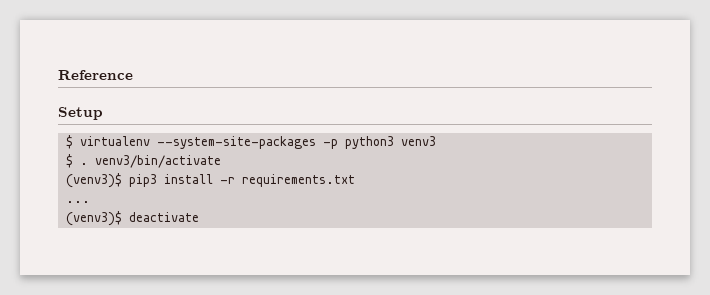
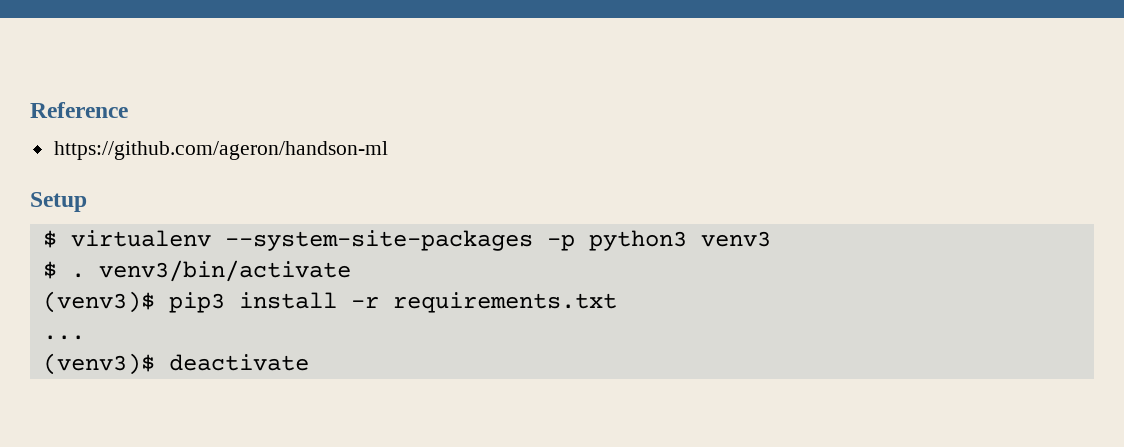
+ https://github.com/ageron/handson-ml

